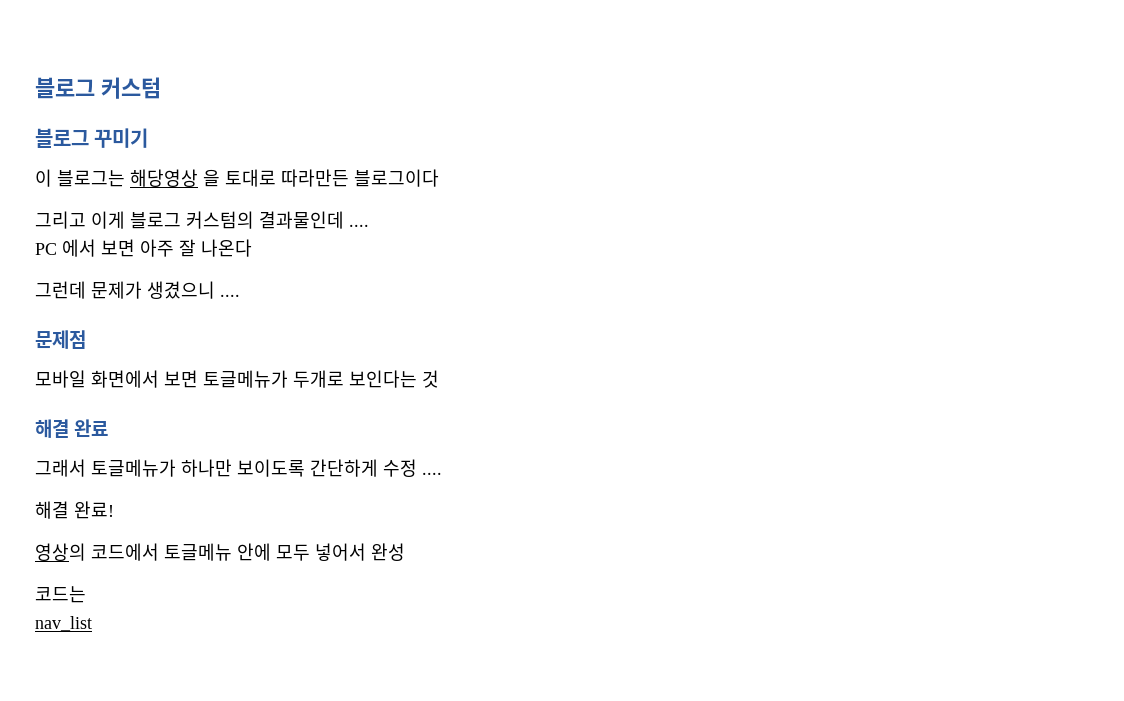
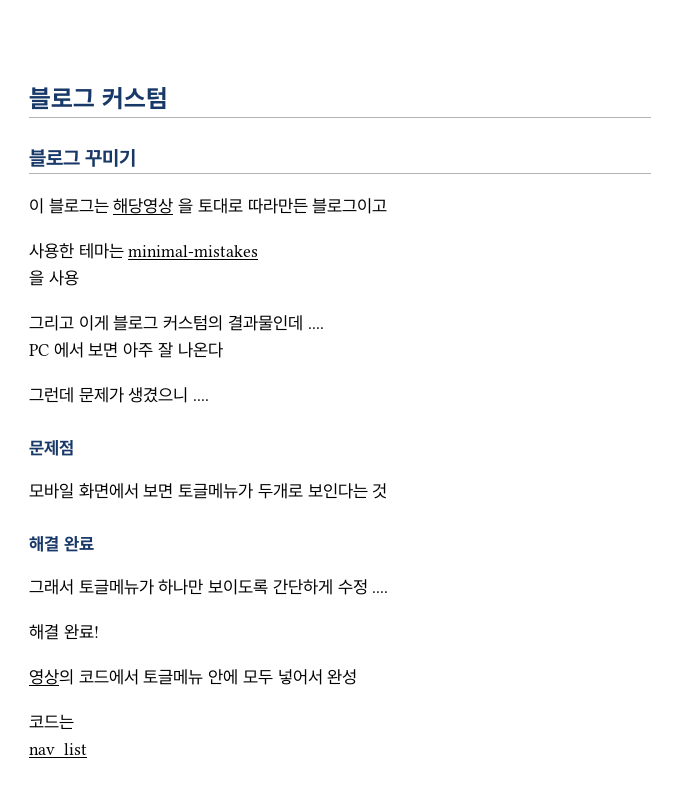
- 이 블로그는 해당영상 을 토대로 따라만든 블로그이다
+ 이 블로그는 해당영상 을 토대로 따라만든 블로그이고
+ 사용한 테마는 minimal-mistakes
+ 을 사용

